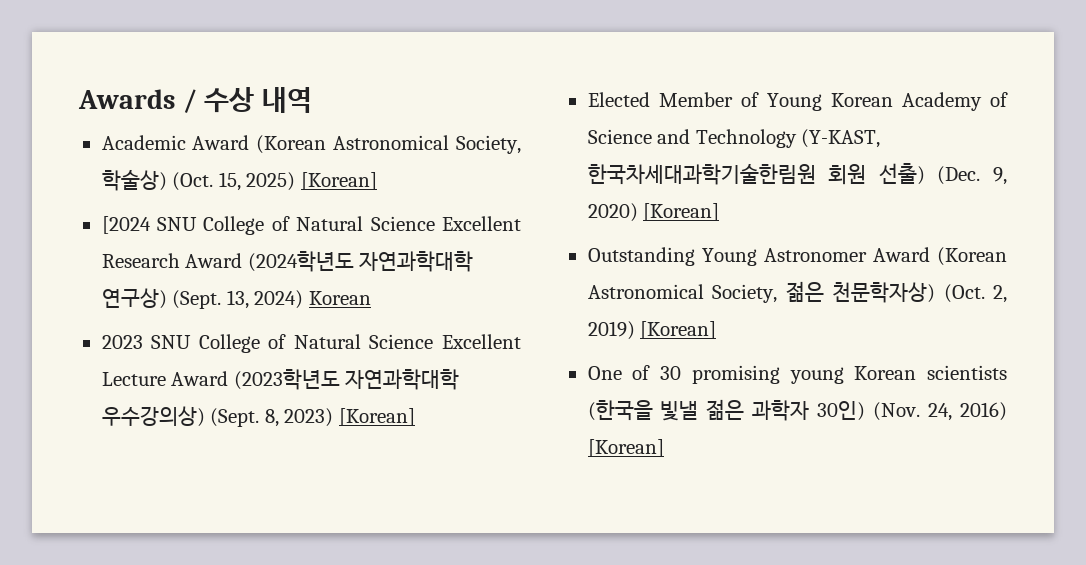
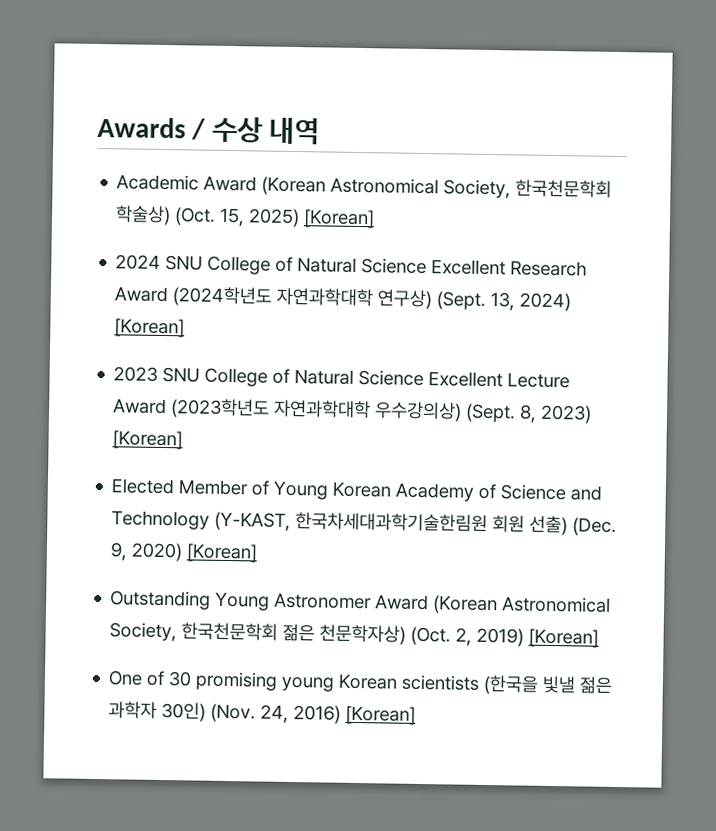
- Academic Award (Korean Astronomical Society, 학술상) (Oct. 15, 2025) [Korean]
+ Academic Award (Korean Astronomical Society, 한국천문학회 학술상) (Oct. 15, 2025) [Korean]
- [2024 SNU College of Natural Science Excellent Research Award (2024학년도 자연과학대학 연구상) (Sept.
+ 2024 SNU College of Natural Science Excellent Research Award (2024학년도 자연과학대학 연구상) (Sept.
- 13, 2024) Korean
+ 13, 2024) [Korean]
- Outstanding Young Astronomer Award (Korean Astronomical Society, 젊은 천문학자상) (Oct. 2, 2019) [Korean]
+ Outstanding Young Astronomer Award (Korean Astronomical Society, 한국천문학회 젊은 천문학자상) (Oct. 2, 2019) [Korean]

